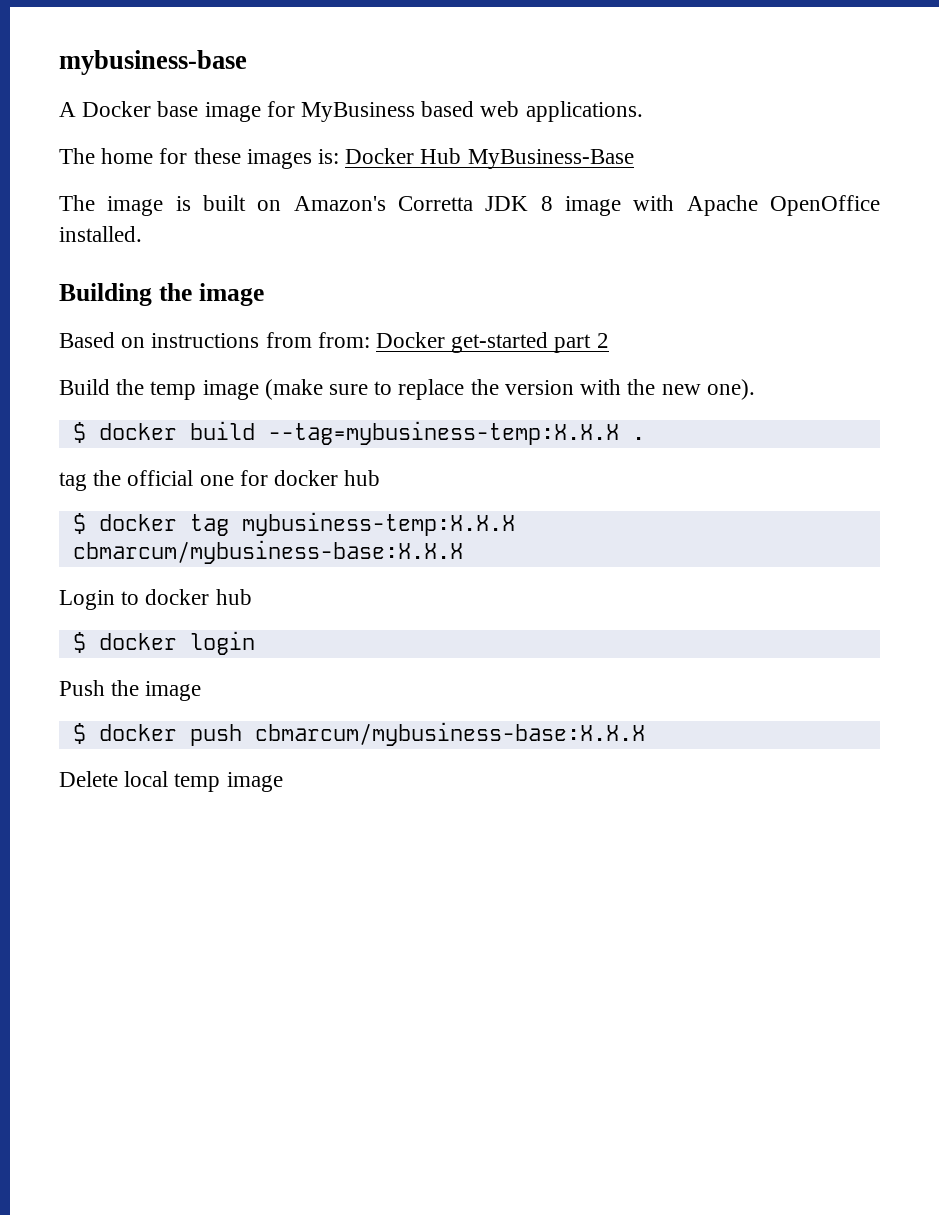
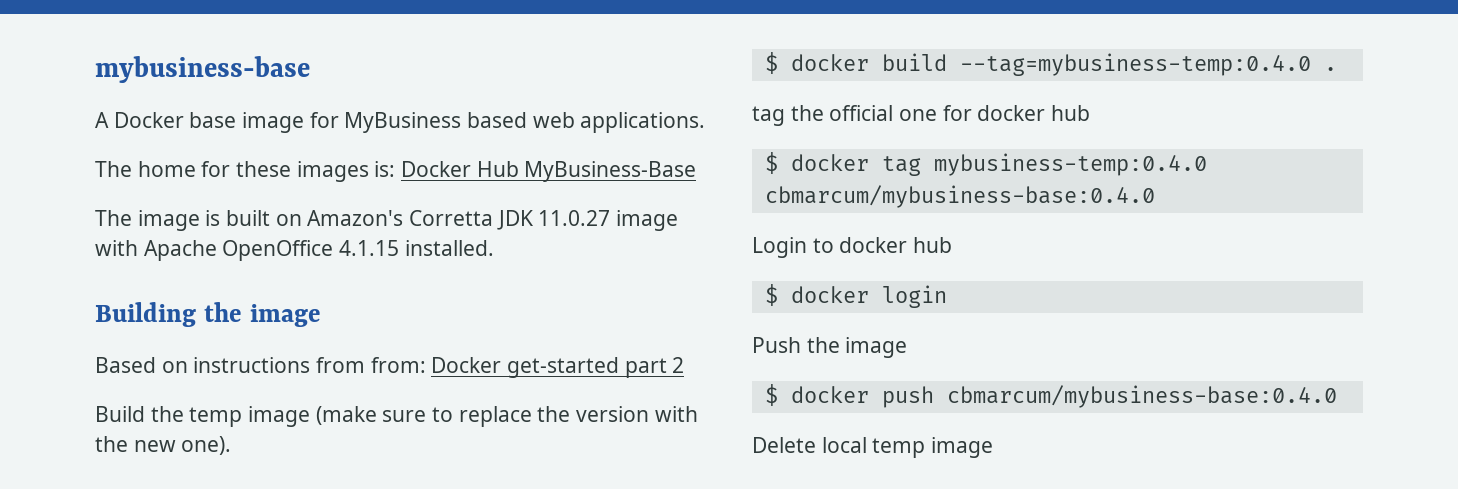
- The image is built on Amazon's Corretta JDK 8 image with Apache OpenOffice installed.
+ The image is built on Amazon's Corretta JDK 11.0.27 image with Apache OpenOffice 4.1.15 installed.
- $ docker build --tag=mybusiness-temp:X.X.X .
+ $ docker build --tag=mybusiness-temp:0.4.0 .
- $ docker tag mybusiness-temp:X.X.X cbmarcum/mybusiness-base:X.X.X
+ $ docker tag mybusiness-temp:0.4.0 cbmarcum/mybusiness-base:0.4.0
- $ docker push cbmarcum/mybusiness-base:X.X.X
+ $ docker push cbmarcum/mybusiness-base:0.4.0

